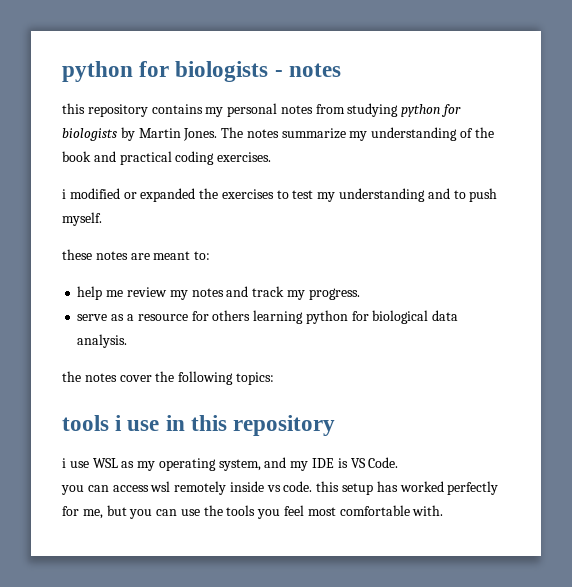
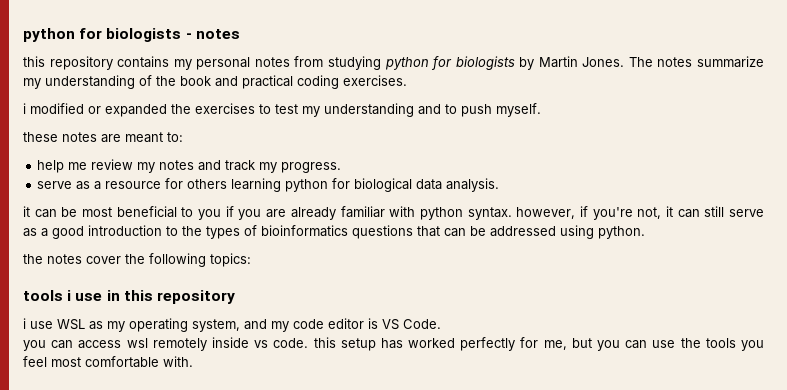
+ it can be most beneficial to you if you are already familiar with python syntax. however, if you're not, it can still serve as a good introduction to the types of bioinformatics questions that can be addressed using python.
- i use WSL as my operating system, and my IDE is VS Code.
+ i use WSL as my operating system, and my code editor is VS Code.

